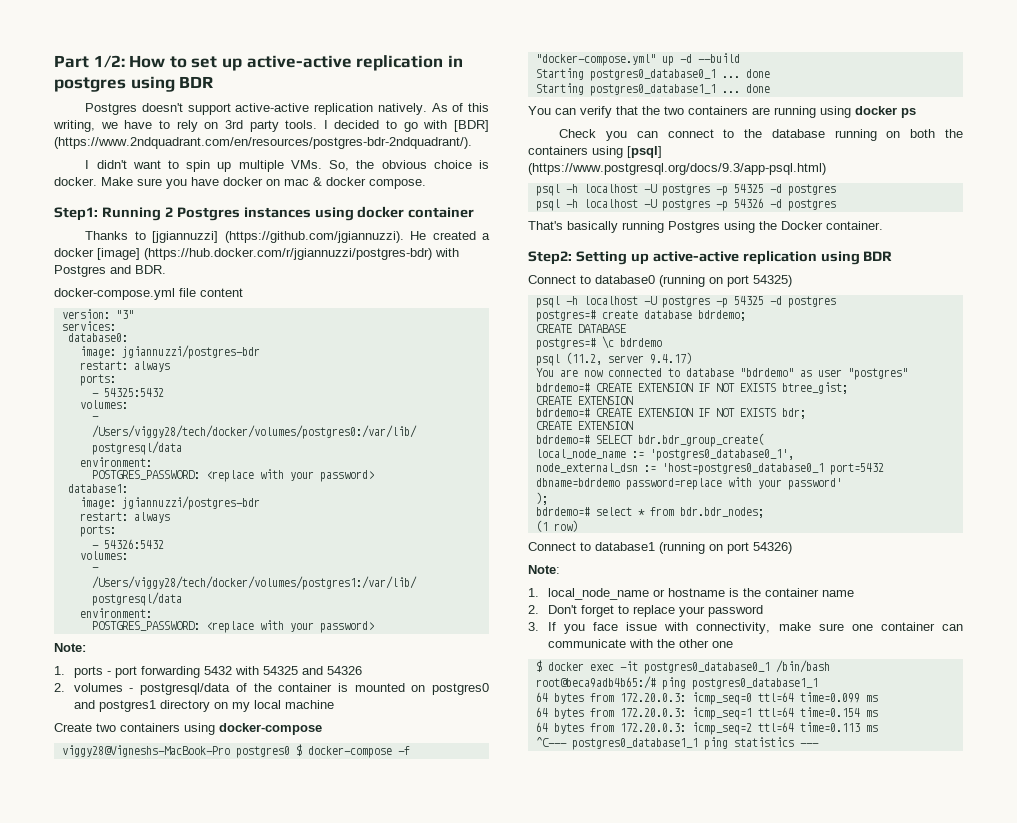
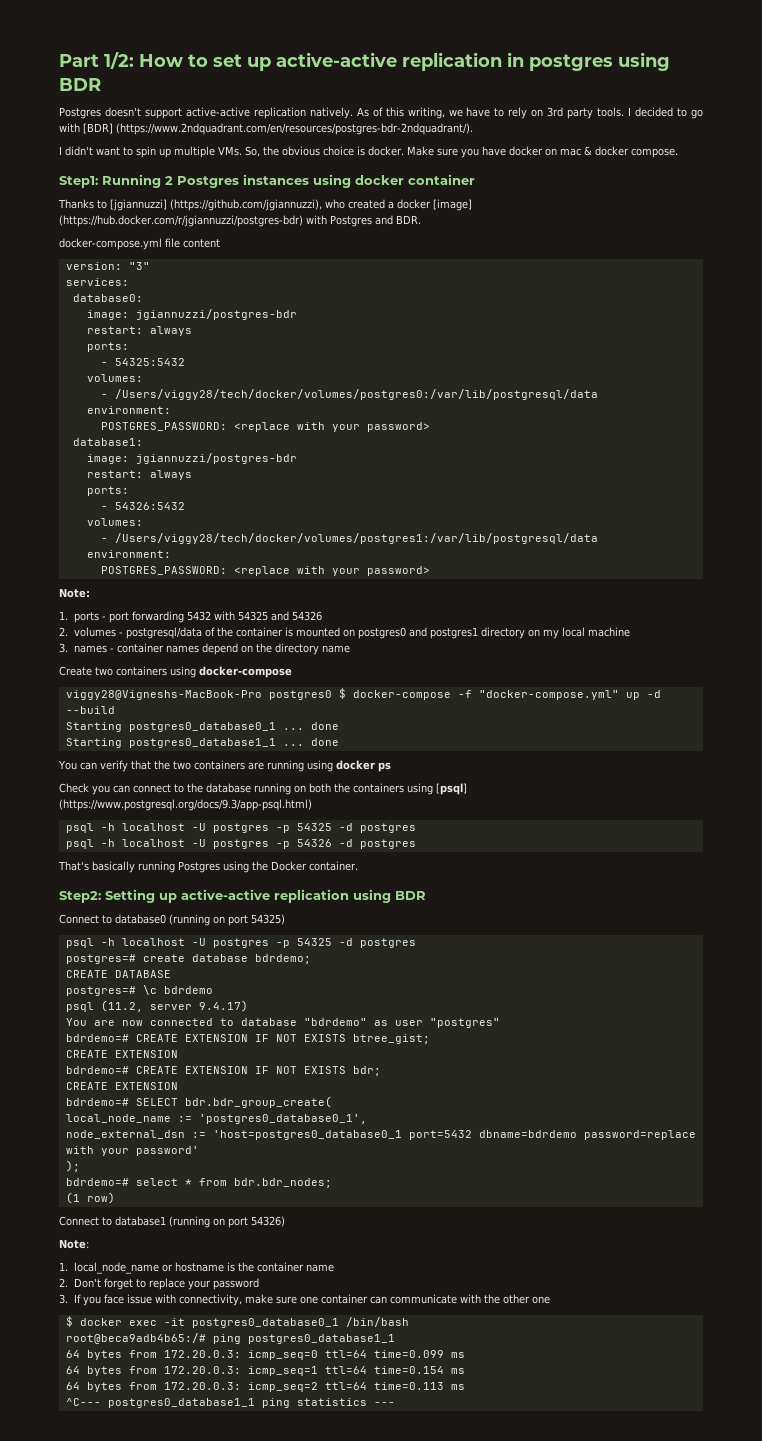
- Thanks to [jgiannuzzi] (https://github.com/jgiannuzzi). He created a docker [image] (https://hub.docker.com/r/jgiannuzzi/postgres-bdr) with Postgres and BDR.
+ Thanks to [jgiannuzzi] (https://github.com/jgiannuzzi), who created a docker [image] (https://hub.docker.com/r/jgiannuzzi/postgres-bdr) with Postgres and BDR.
+ 3. names - container names depend on the directory name

